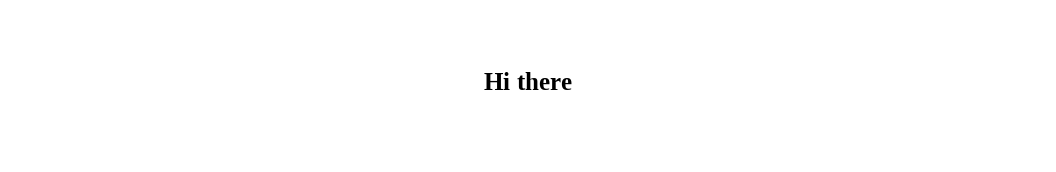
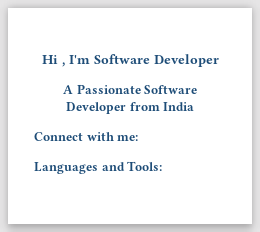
- Hi there
+ Hi , I'm Software Developer
+ A Passionate Software Developer from India
+ Connect with me:
+ Languages and Tools:

